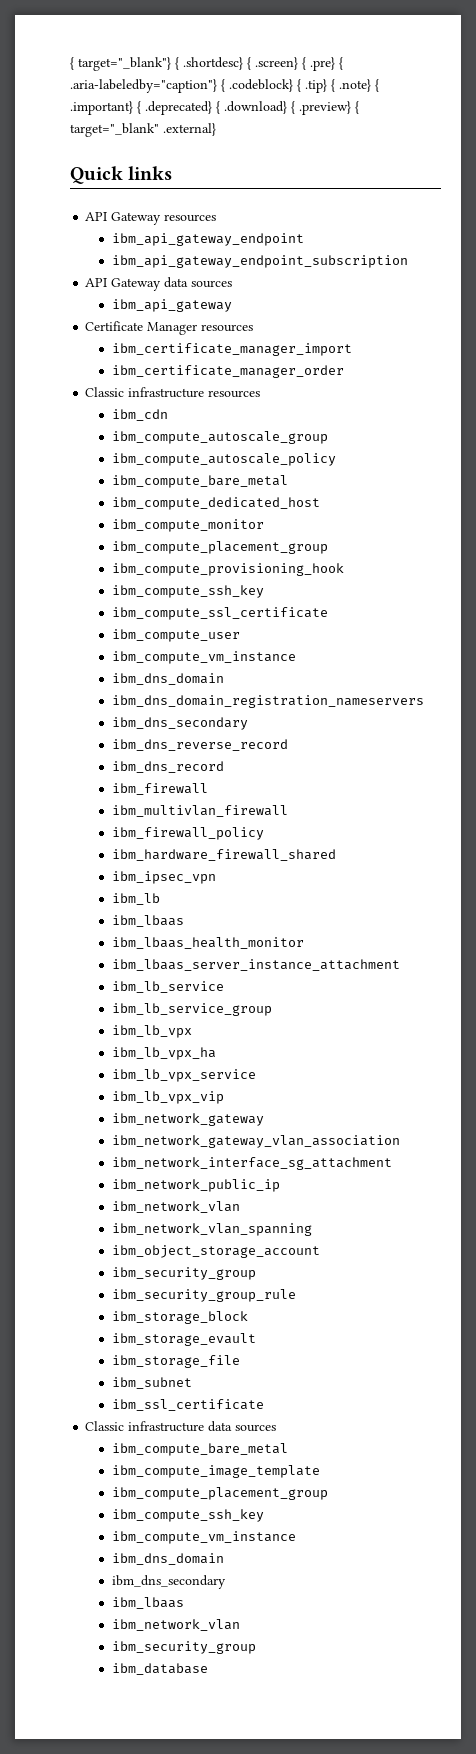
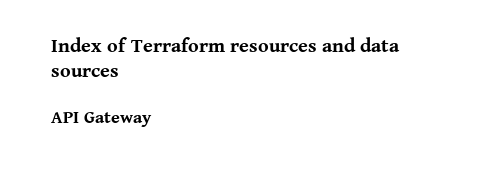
- { target="_blank"} { .shortdesc} { .screen} { .pre} { .aria-labeledby="caption"} { .codeblock} { .tip} { .note} { .important} { .deprecated} { .download} { .preview} { target="_blank" .external}
- Quick links
- API Gateway resources
- ibm_api_gateway_endpoint
- ibm_api_gateway_endpoint_subscription
- API Gateway data sources
- ibm_api_gateway
- Certificate Manager resources
- ibm_certificate_manager_import
- ibm_certificate_manager_order
- Classic infrastructure resources
- ibm_cdn
- ibm_compute_autoscale_group
- ibm_compute_autoscale_policy
- ibm_compute_bare_metal
- ibm_compute_dedicated_host
- ibm_compute_monitor
- ibm_compute_placement_group
- ibm_compute_provisioning_hook
- ibm_compute_ssh_key
- ibm_compute_ssl_certificate
- ibm_compute_user
- ibm_compute_vm_instance
- ibm_dns_domain
- ibm_dns_domain_registration_nameservers
- ibm_dns_secondary
- ibm_dns_reverse_record
- ibm_dns_record
- ibm_firewall
- ibm_multivlan_firewall
- ibm_firewall_policy
- ibm_hardware_firewall_shared
- ibm_ipsec_vpn
- ibm_lb
- ibm_lbaas
- ibm_lbaas_health_monitor
- ibm_lbaas_server_instance_attachment
- ibm_lb_service
- ibm_lb_service_group
- ibm_lb_vpx
- ibm_lb_vpx_ha
- ibm_lb_vpx_service
- ibm_lb_vpx_vip
- ibm_network_gateway
- ibm_network_gateway_vlan_association
- ibm_network_interface_sg_attachment
- ibm_network_public_ip
- ibm_network_vlan
- ibm_network_vlan_spanning
- ibm_object_storage_account
- ibm_security_group
- ibm_security_group_rule
- ibm_storage_block
- ibm_storage_evault
- ibm_storage_file
- ibm_subnet
- ibm_ssl_certificate
- Classic infrastructure data sources
- ibm_compute_bare_metal
- ibm_compute_image_template
- ibm_compute_placement_group
- ibm_compute_ssh_key
- ibm_compute_vm_instance
- ibm_dns_domain
- ibm_dns_secondary
- ibm_lbaas
- ibm_network_vlan
- ibm_security_group
- ibm_database
+ Index of Terraform resources and data sources
+ API Gateway

